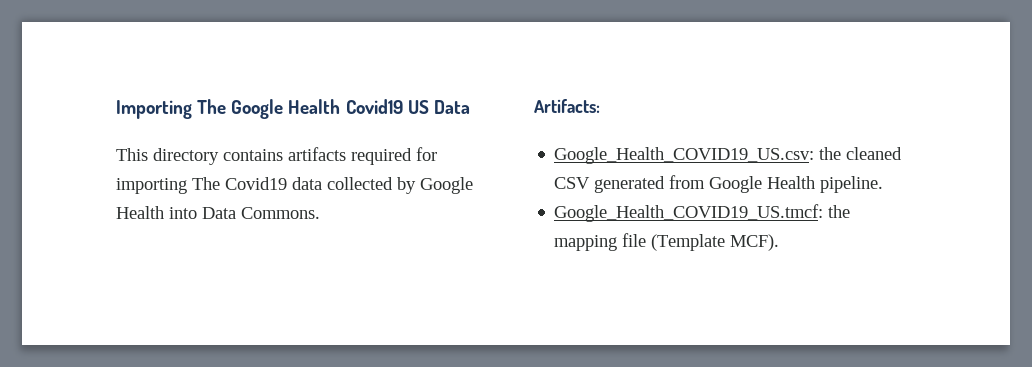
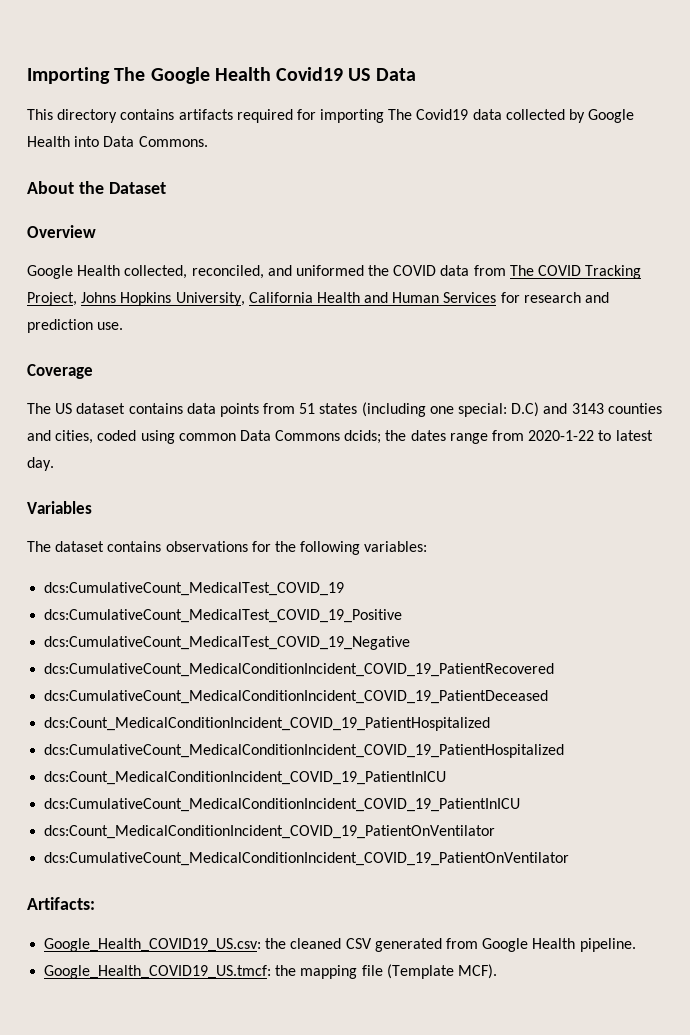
+ About the Dataset
+ Overview
+ Google Health collected, reconciled, and uniformed the COVID data from The COVID Tracking Project, Johns Hopkins University, California Health and Human Services for research and prediction use.
+ Coverage
+ The US dataset contains data points from 51 states (including one special: D.C) and 3143 counties and cities, coded using common Data Commons dcids; the dates range from 2020-1-22 to latest day.
+ Variables
+ The dataset contains observations for the following variables:
+ dcs:CumulativeCount_MedicalTest_COVID_19
+ dcs:CumulativeCount_MedicalTest_COVID_19_Positive
+ dcs:CumulativeCount_MedicalTest_COVID_19_Negative
+ dcs:CumulativeCount_MedicalConditionIncident_COVID_19_PatientRecovered
+ dcs:CumulativeCount_MedicalConditionIncident_COVID_19_PatientDeceased
+ dcs:Count_MedicalConditionIncident_COVID_19_PatientHospitalized
+ dcs:CumulativeCount_MedicalConditionIncident_COVID_19_PatientHospitalized
+ dcs:Count_MedicalConditionIncident_COVID_19_PatientInICU
+ dcs:CumulativeCount_MedicalConditionIncident_COVID_19_PatientInICU
+ dcs:Count_MedicalConditionIncident_COVID_19_PatientOnVentilator
+ dcs:CumulativeCount_MedicalConditionIncident_COVID_19_PatientOnVentilator

